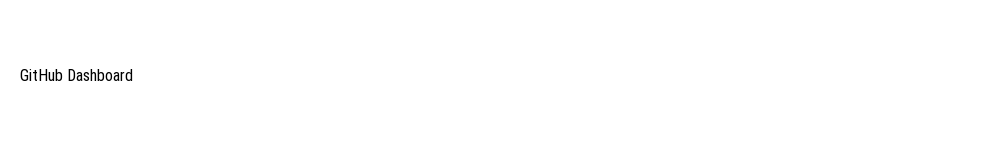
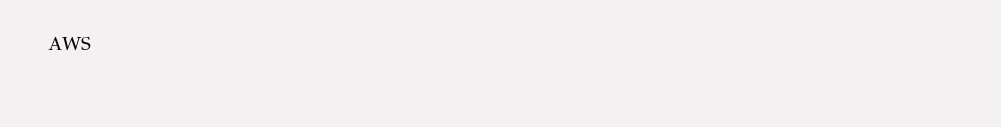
- GitHub Dashboard
+ AWS

